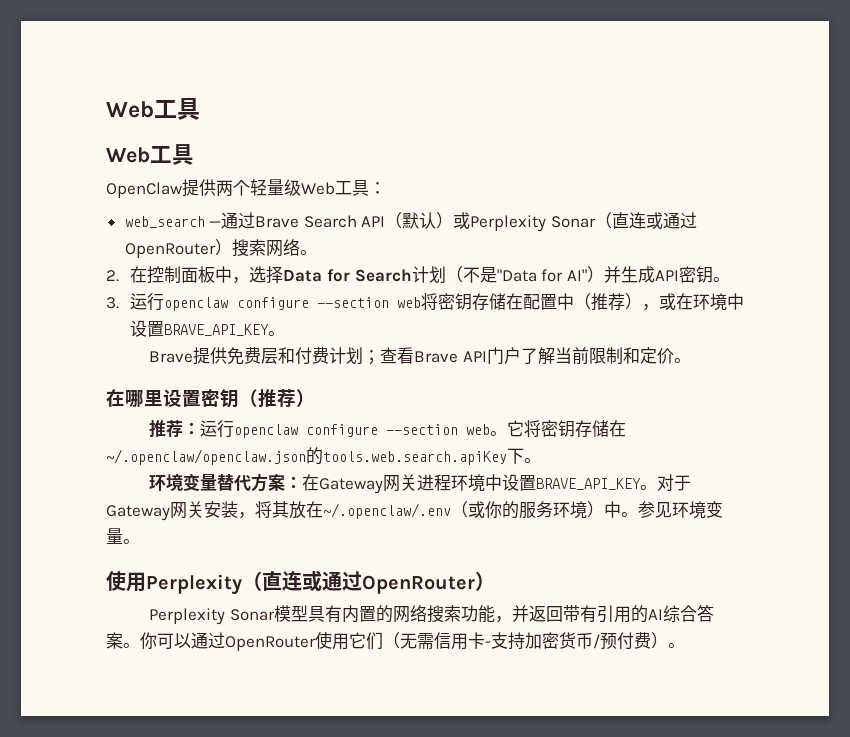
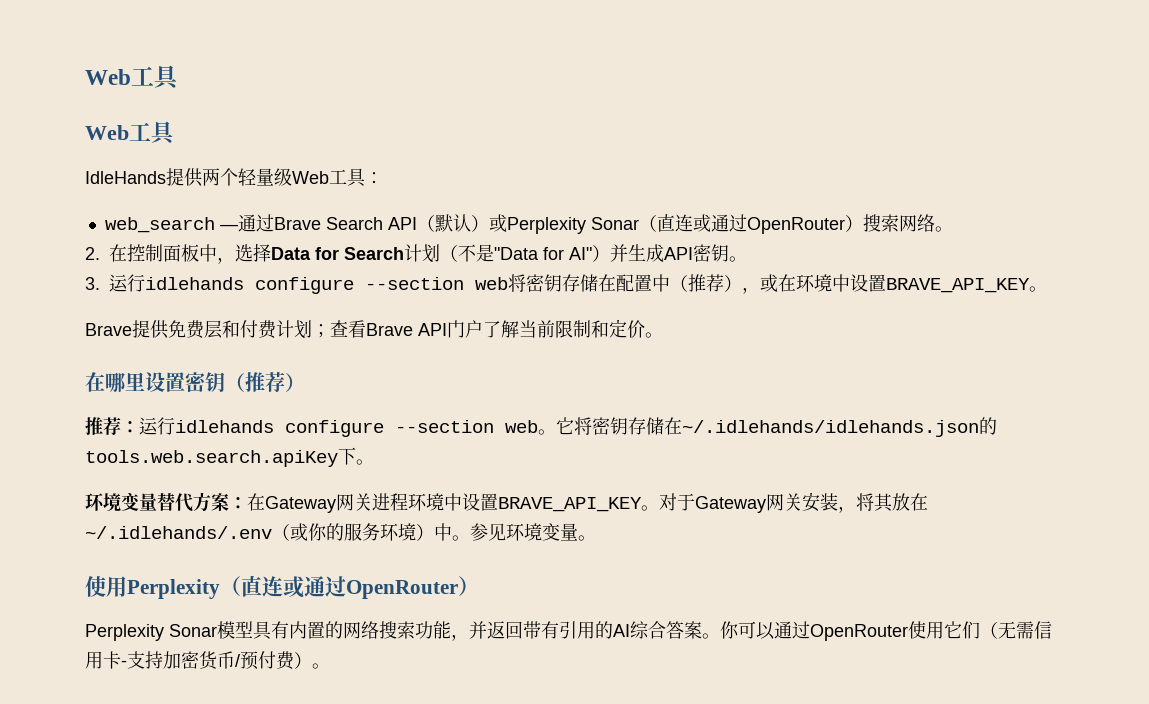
- OpenClaw提供两个轻量级Web工具：
+ IdleHands提供两个轻量级Web工具：
- 3.运行openclaw configure --section web将密钥存储在配置中（推荐），或在环境中设置BRAVE_API_KEY。
+ 3.运行idlehands configure --section web将密钥存储在配置中（推荐），或在环境中设置BRAVE_API_KEY。
- 推荐：运行openclaw configure --section web。
+ 推荐：运行idlehands configure --section web。
- 它将密钥存储在~/.openclaw/openclaw.json的tools.web.search.apiKey下。
+ 它将密钥存储在~/.idlehands/idlehands.json的tools.web.search.apiKey下。
- 对于Gateway网关安装，将其放在~/.openclaw/.env（或你的服务环境）中。
+ 对于Gateway网关安装，将其放在~/.idlehands/.env（或你的服务环境）中。

